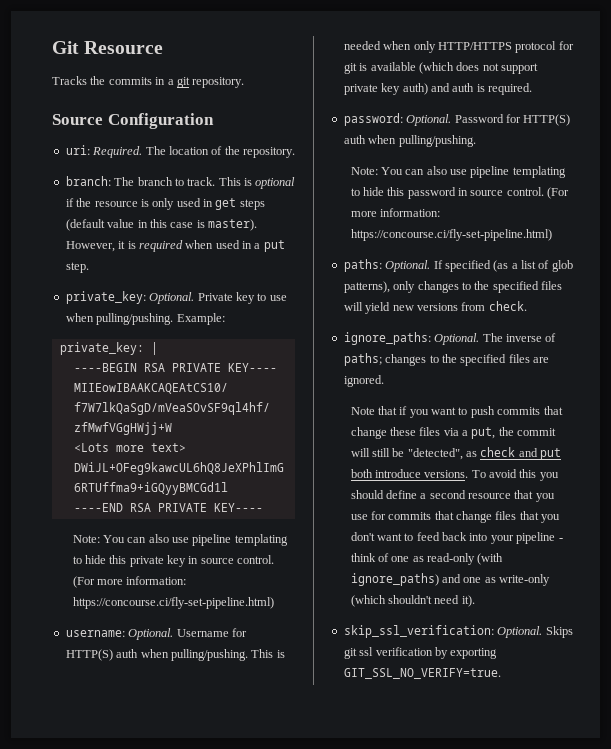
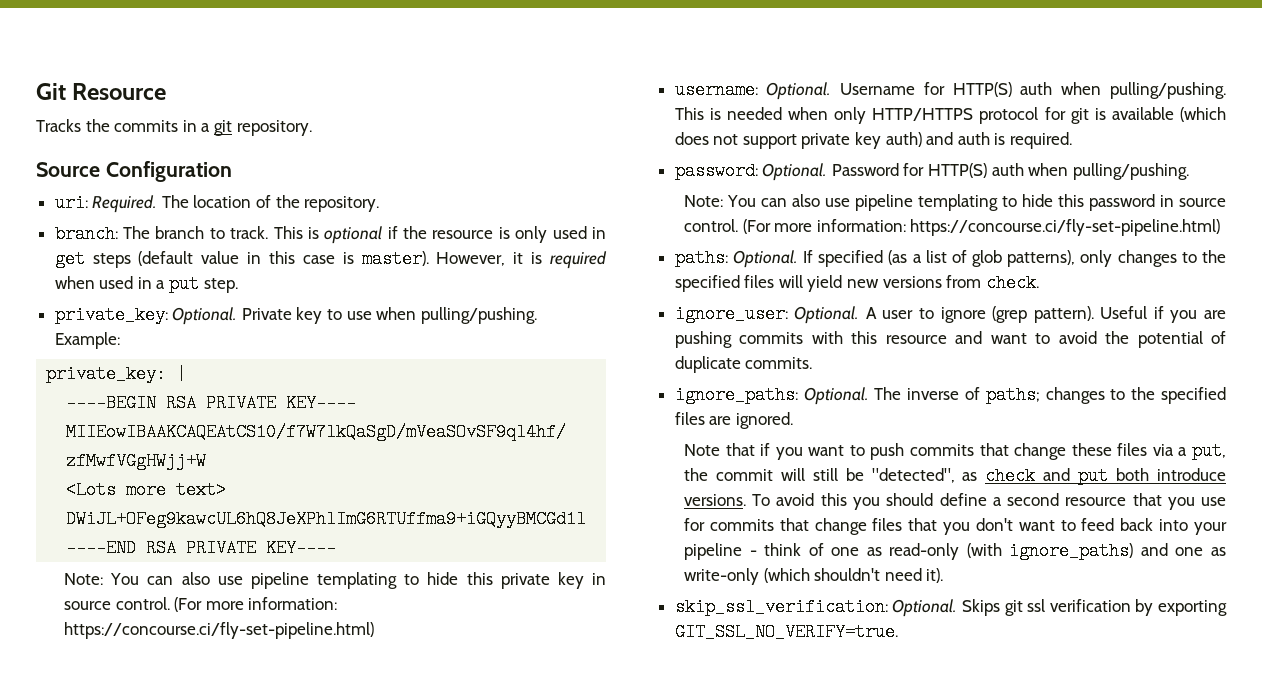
+ ignore_user: Optional. A user to ignore (grep pattern). Useful if you are pushing commits with this resource and want to avoid the potential of duplicate commits.

